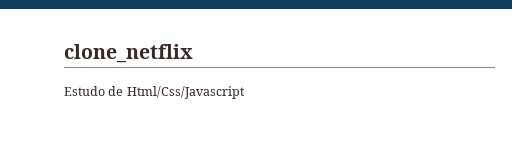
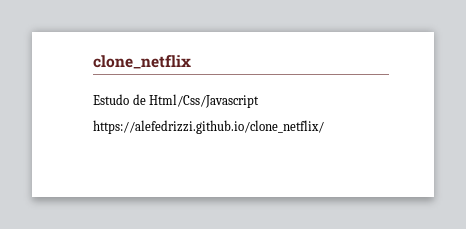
+ https://alefedrizzi.github.io/clone_netflix/

